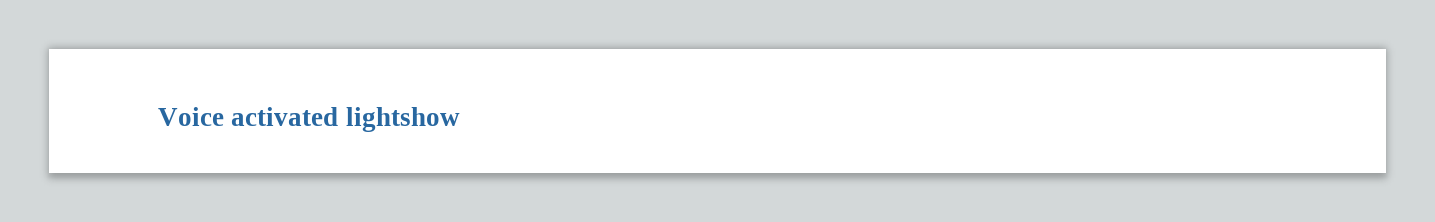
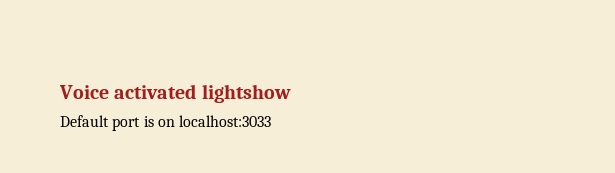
+ Default port is on localhost:3033

